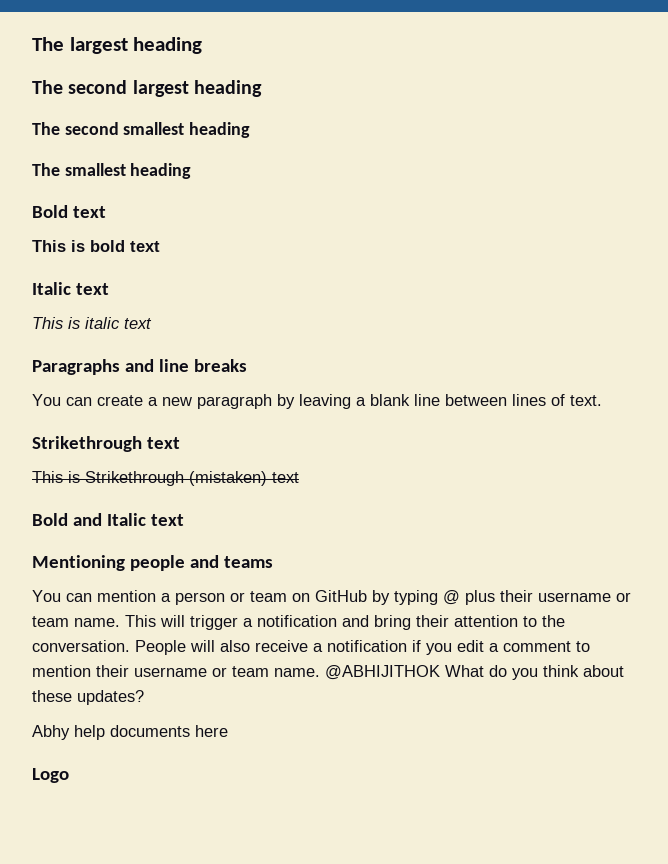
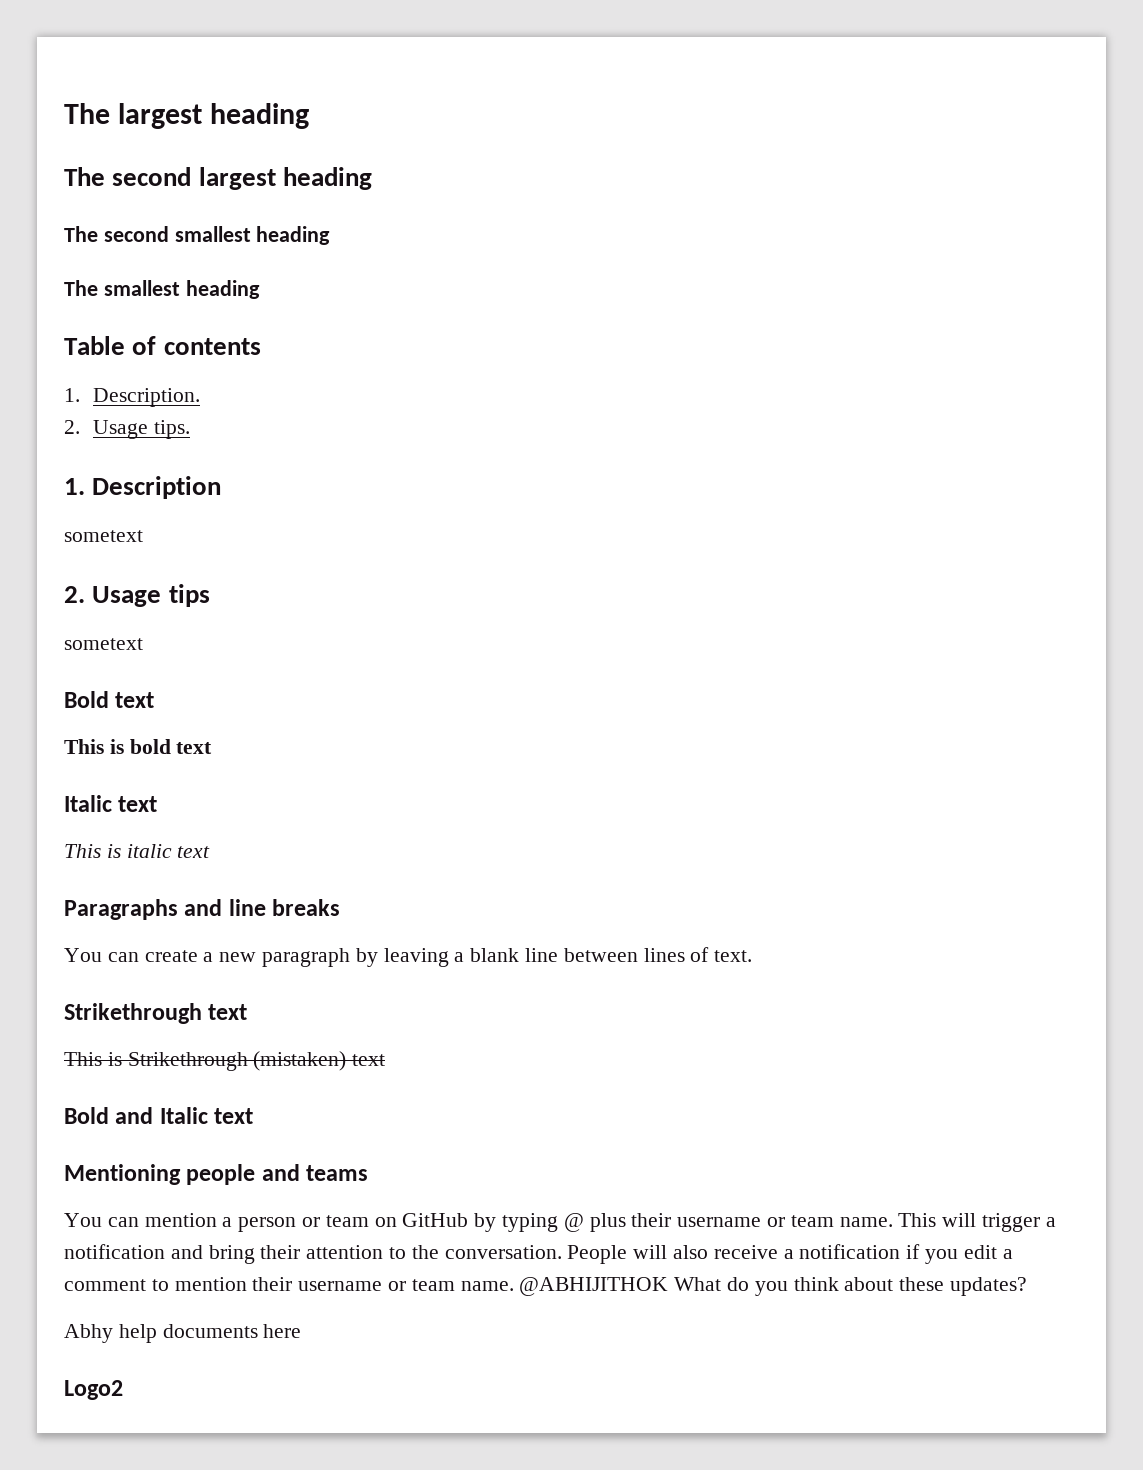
+ Table of contents
+ 1. Description.
+ 2. Usage tips.
+ 1. Description
+ sometext
+ 2. Usage tips
+ sometext
- Logo
+ Logo2

